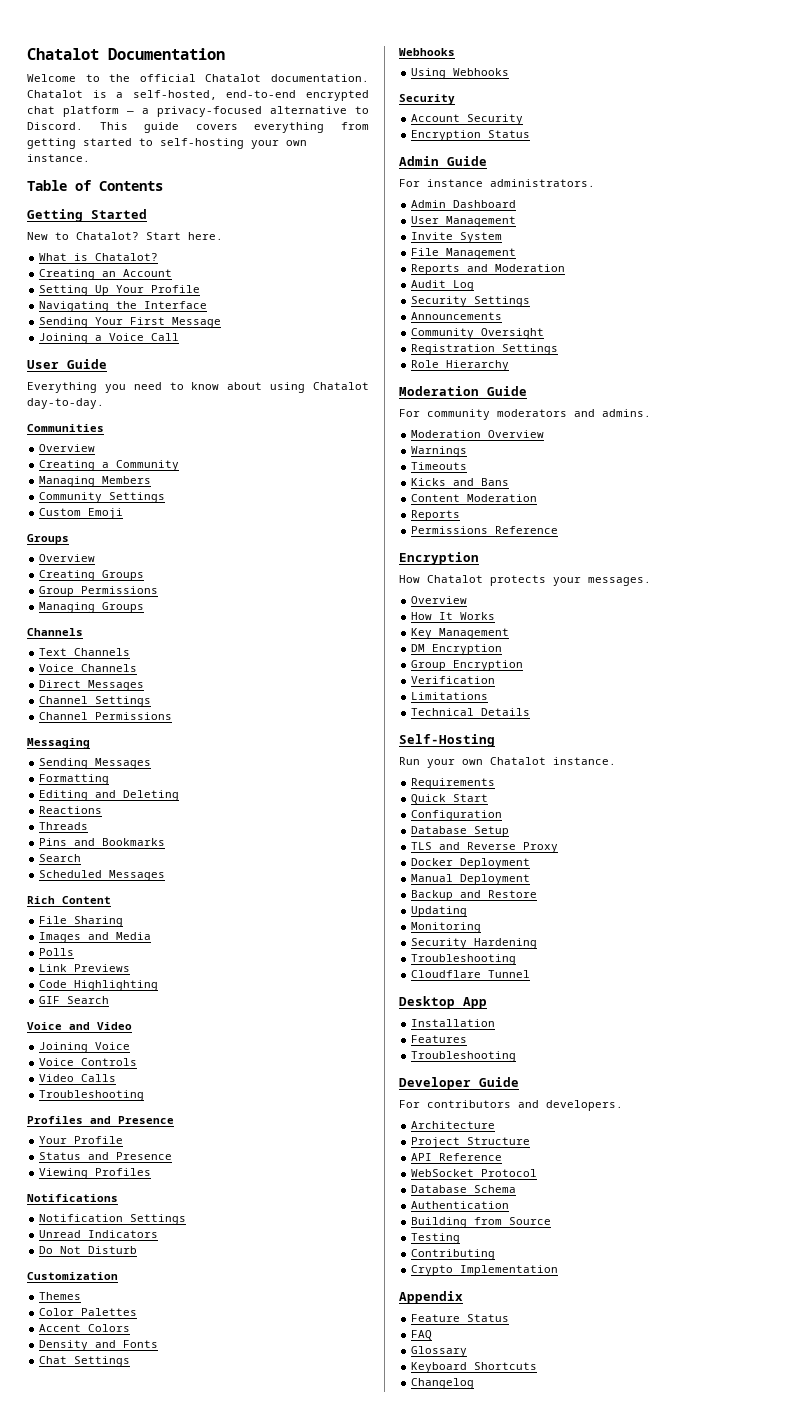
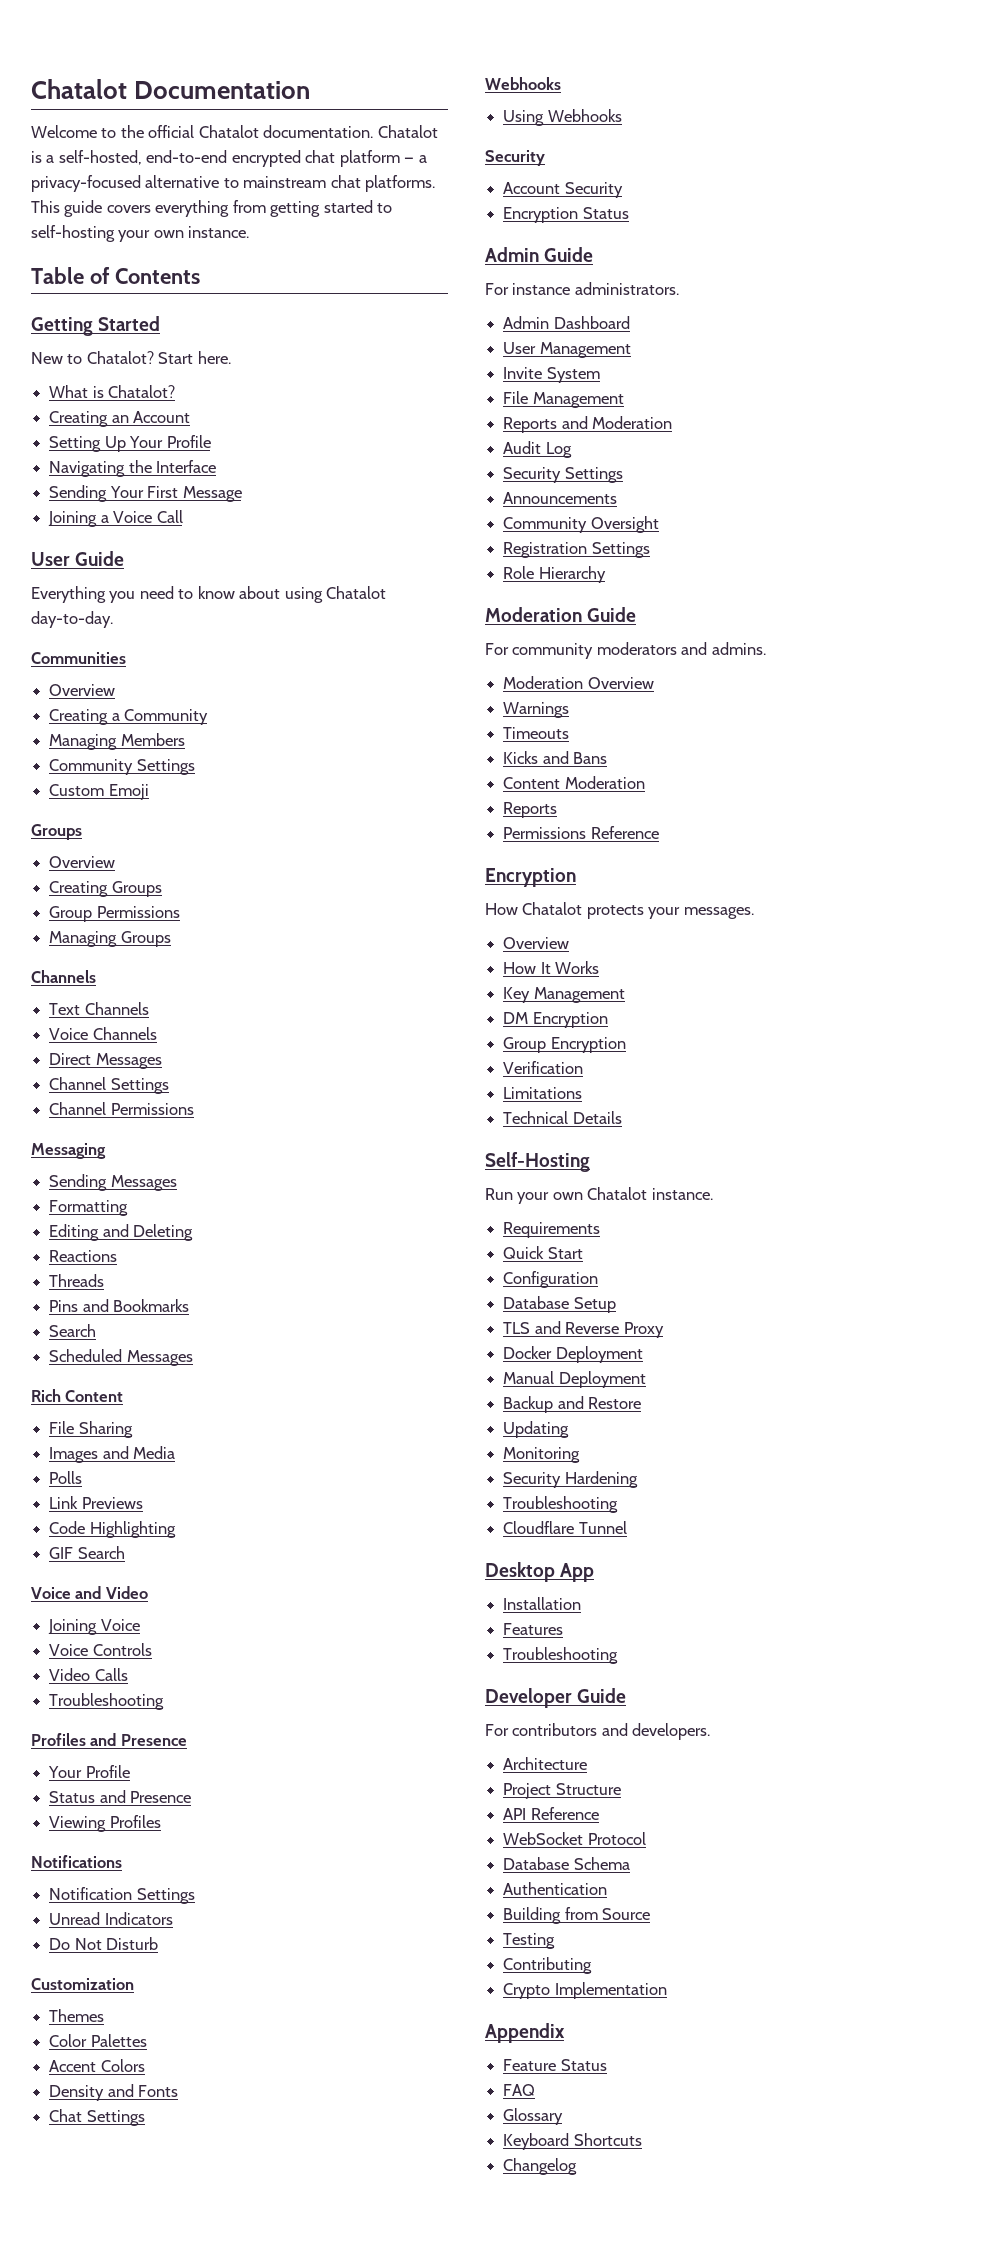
- Chatalot is a self-hosted, end-to-end encrypted chat platform — a privacy-focused alternative to Discord.
+ Chatalot is a self-hosted, end-to-end encrypted chat platform — a privacy-focused alternative to mainstream chat platforms.

